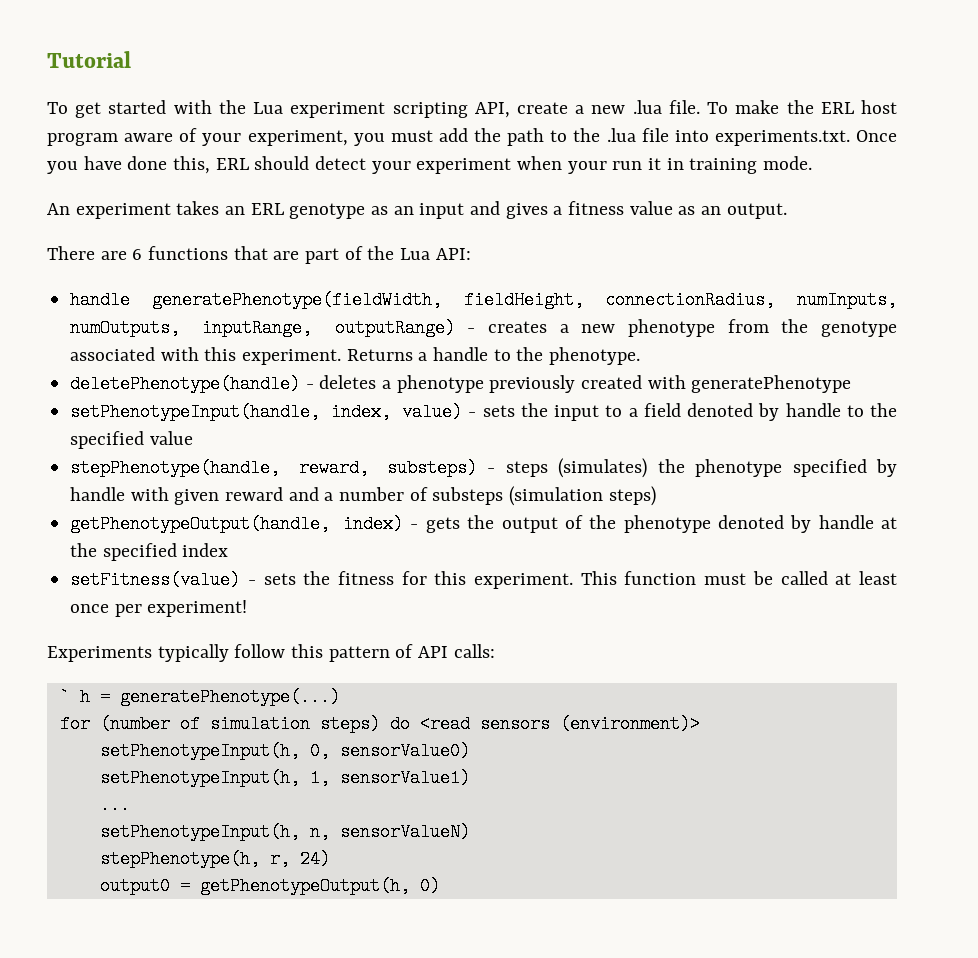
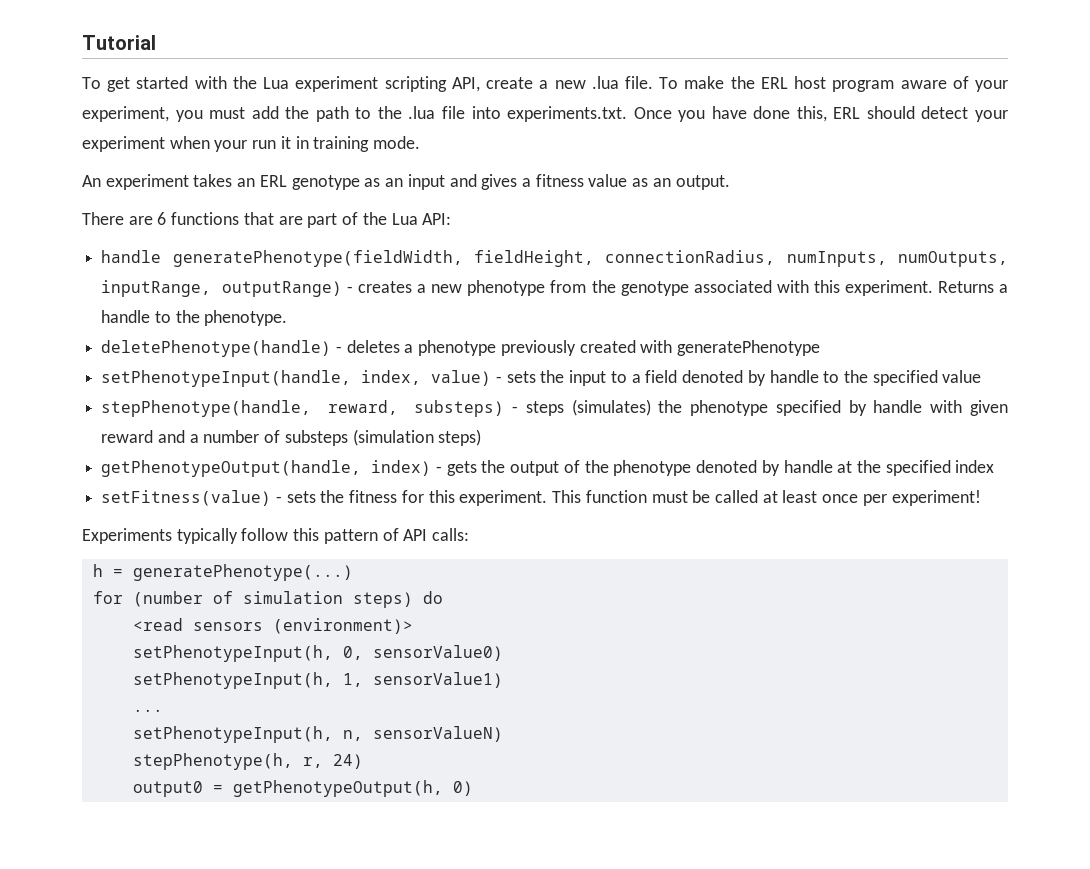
- ` h = generatePhenotype(...)
+ h = generatePhenotype(...)
- for (number of simulation steps) do <read sensors (environment)>
+ for (number of simulation steps) do
+ <read sensors (environment)>

